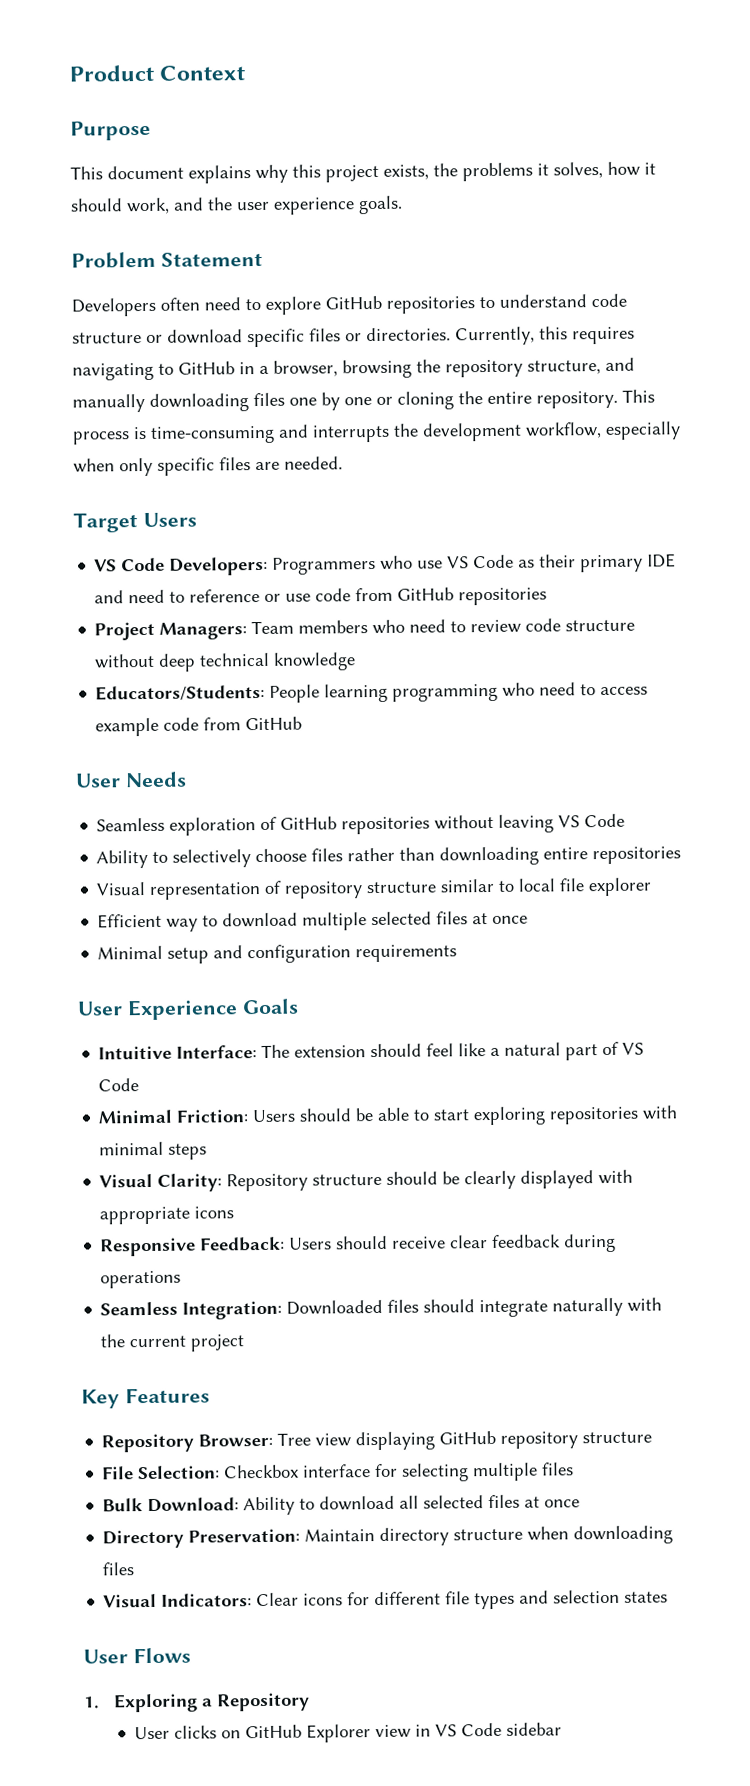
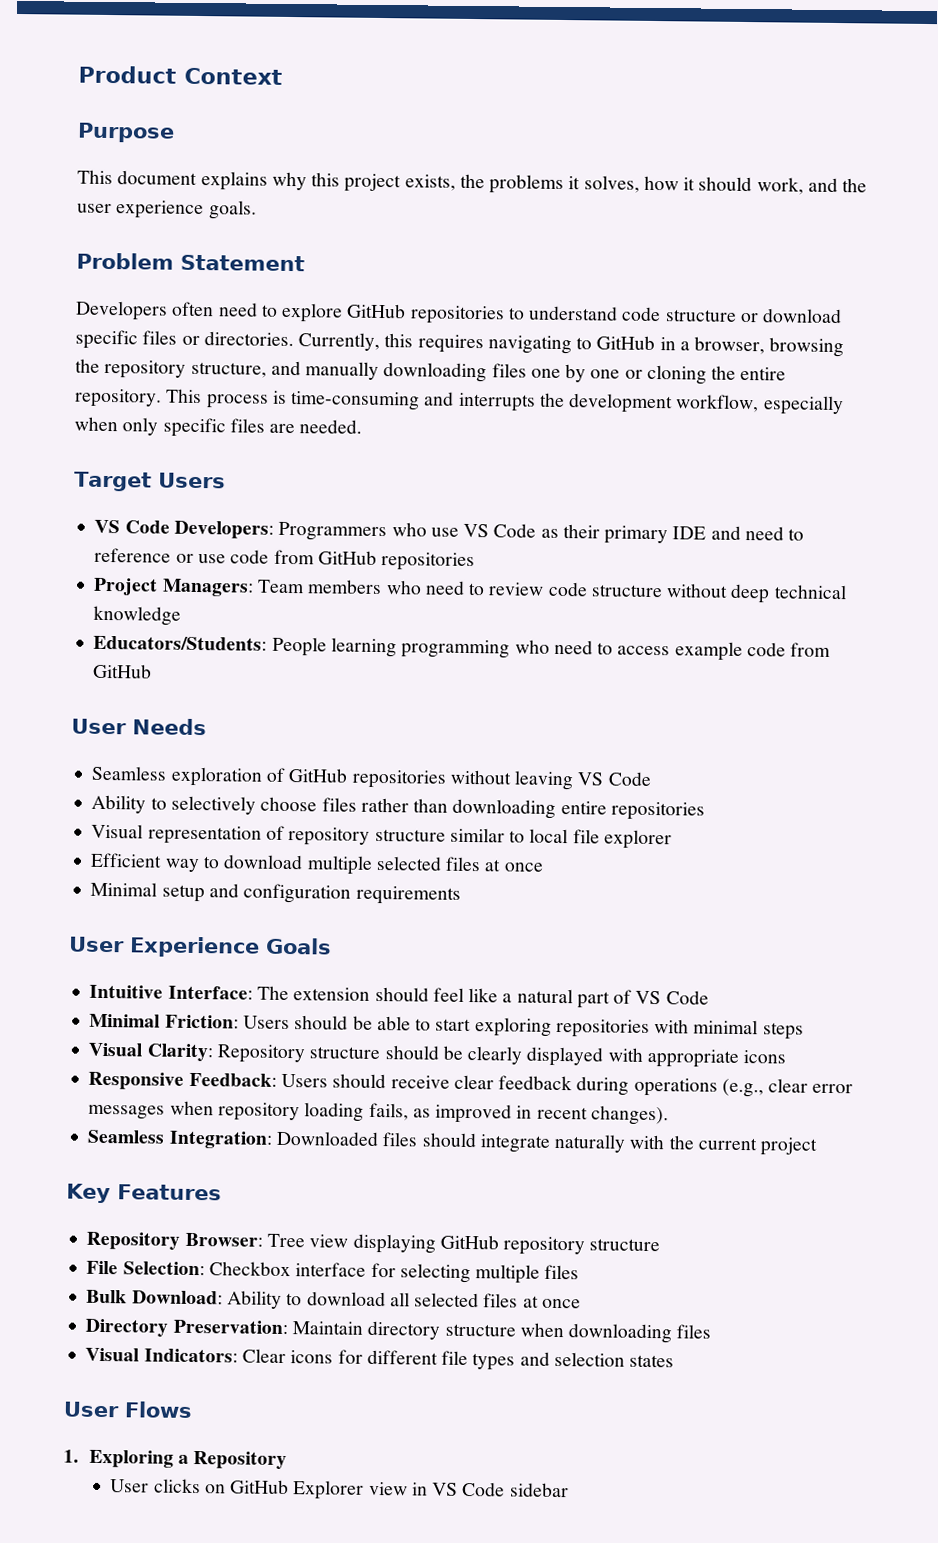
- Responsive Feedback: Users should receive clear feedback during operations
+ Responsive Feedback: Users should receive clear feedback during operations (e.g., clear error messages when repository loading fails, as improved in recent changes).

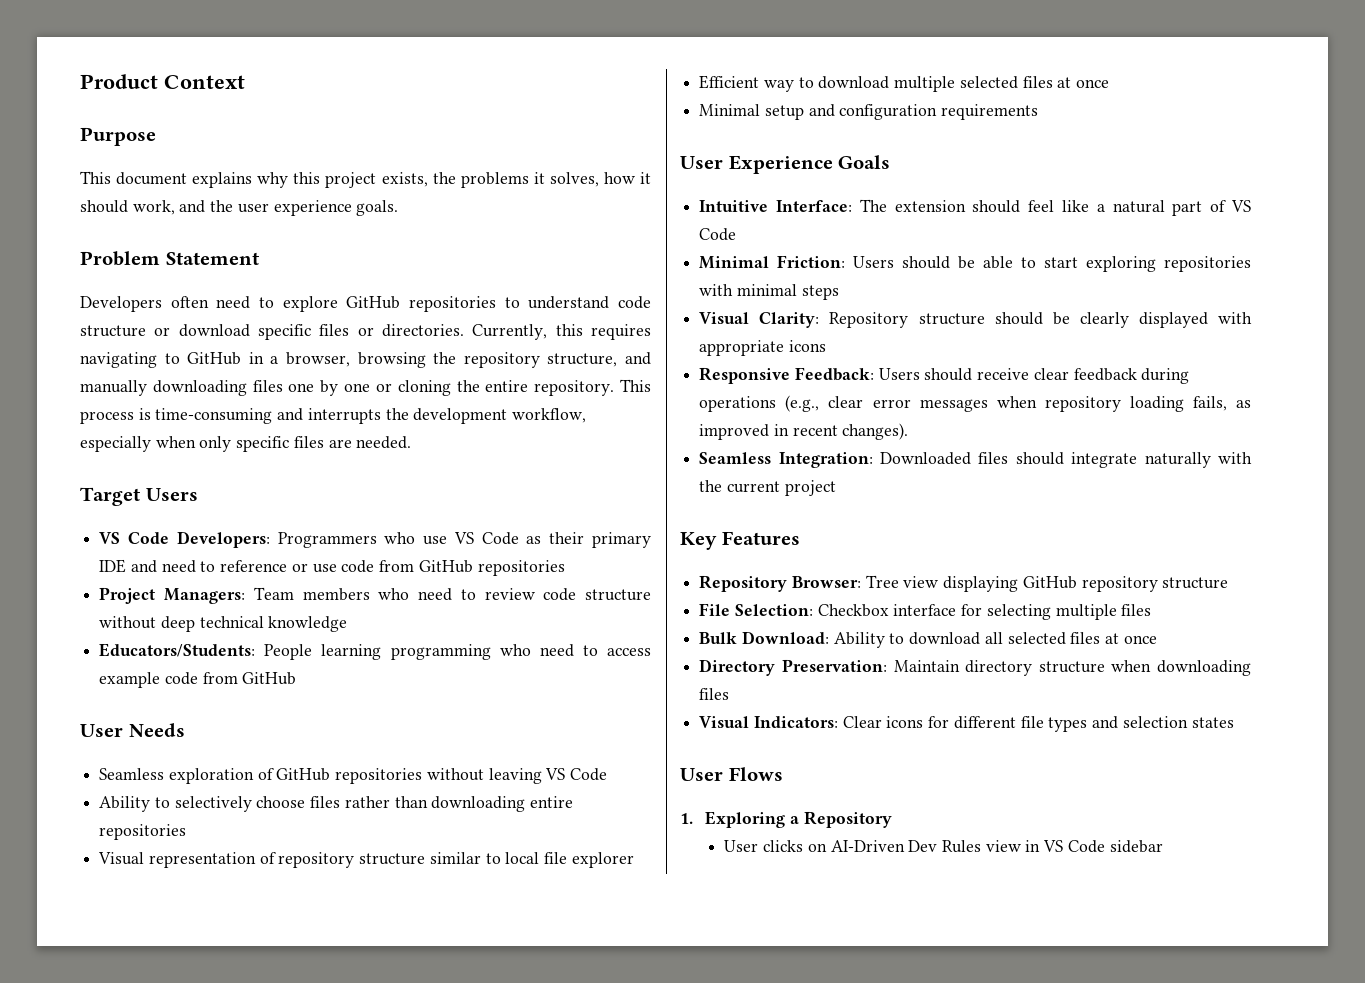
- User clicks on GitHub Explorer view in VS Code sidebar
+ User clicks on AI-Driven Dev Rules view in VS Code sidebar

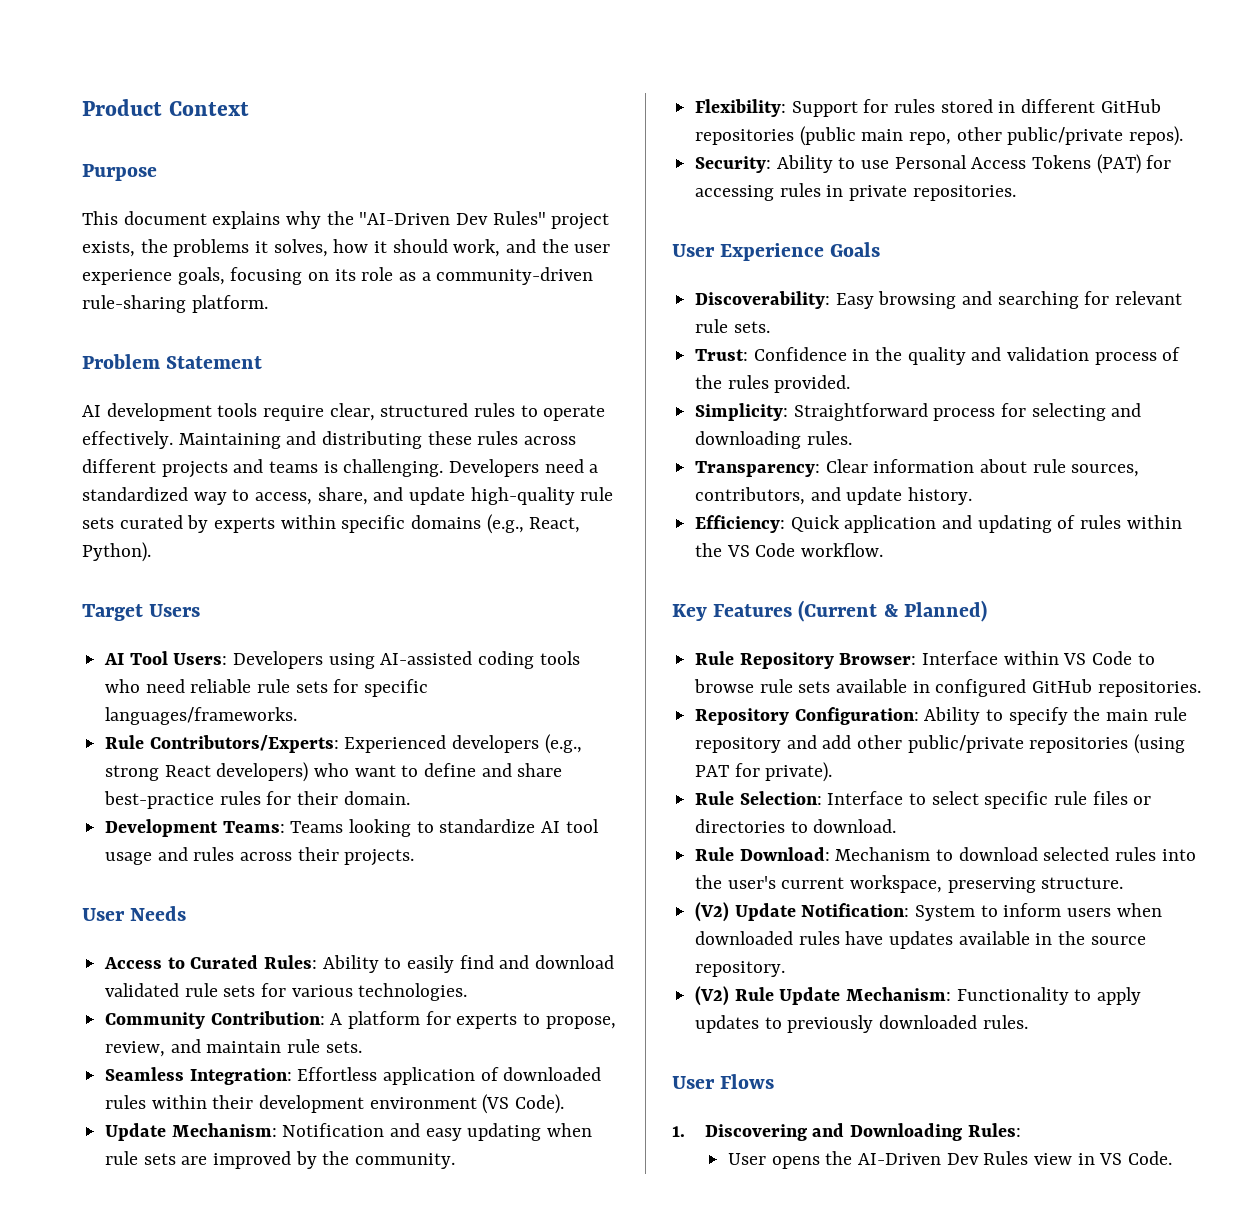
- This document explains why this project exists, the problems it solves, how it should work, and the user experience goals.
+ This document explains why the "AI-Driven Dev Rules" project exists, the problems it solves, how it should work, and the user experience goals, focusing on its role as a community-driven rule-sharing platform.
  Problem Statement
- Developers often need to explore GitHub repositories to understand code structure or download specific files or directories. Currently, this requires navigating to GitHub in a browser, browsing the repository structure, and manually downloading files one by one or cloning the entire repository. This process is time-consuming and interrupts the development workflow, especially when only specific files are needed.
+ AI development tools require clear, structured rules to operate effectively. Maintaining and distributing these rules across different projects and teams is challenging. Developers need a standardized way to access, share, and update high-quality rule sets curated by experts within specific domains (e.g., React, Python).
  Target Users
- VS Code Developers: Programmers who use VS Code as their primary IDE and need to reference or use code from GitHub repositories
- Project Managers: Team members who need to review code structure without deep technical knowledge
- Educators/Students: People learning programming who need to access example code from GitHub
+ AI Tool Users: Developers using AI-assisted coding tools who need reliable rule sets for specific languages/frameworks.
+ Rule Contributors/Experts: Experienced developers (e.g., strong React developers) who want to define and share best-practice rules for their domain.
+ Development Teams: Teams looking to standardize AI tool usage and rules across their projects.
  User Needs
- Seamless exploration of GitHub repositories without leaving VS Code
- Ability to selectively choose files rather than downloading entire repositories
- Visual representation of repository structure similar to local file explorer
- Efficient way to download multiple selected files at once
- Minimal setup and configuration requirements
+ Access to Curated Rules: Ability to easily find and download validated rule sets for various technologies.
+ Community Contribution: A platform for experts to propose, review, and maintain rule sets.
+ Seamless Integration: Effortless application of downloaded rules within their development environment (VS Code).
+ Update Mechanism: Notification and easy updating when rule sets are improved by the community.
+ Flexibility: Support for rules stored in different GitHub repositories (public main repo, other public/private repos).
+ Security: Ability to use Personal Access Tokens (PAT) for accessing rules in private repositories.
  User Experience Goals
- Intuitive Interface: The extension should feel like a natural part of VS Code
- Minimal Friction: Users should be able to start exploring repositories with minimal steps
- Visual Clarity: Repository structure should be clearly displayed with appropriate icons
- Responsive Feedback: Users should receive clear feedback during operations (e.g., clear error messages when repository loading fails, as improved in recent changes).
- Seamless Integration: Downloaded files should integrate naturally with the current project
- Key Features
- Repository Browser: Tree view displaying GitHub repository structure
- File Selection: Checkbox interface for selecting multiple files
- Bulk Download: Ability to download all selected files at once
- Directory Preservation: Maintain directory structure when downloading files
- Visual Indicators: Clear icons for different file types and selection states
+ Discoverability: Easy browsing and searching for relevant rule sets.
+ Trust: Confidence in the quality and validation process of the rules provided.
+ Simplicity: Straightforward process for selecting and downloading rules.
+ Transparency: Clear information about rule sources, contributors, and update history.
+ Efficiency: Quick application and updating of rules within the VS Code workflow.
+ Key Features (Current & Planned)
+ Rule Repository Browser: Interface within VS Code to browse rule sets available in configured GitHub repositories.
+ Repository Configuration: Ability to specify the main rule repository and add other public/private repositories (using PAT for private).
+ Rule Selection: Interface to select specific rule files or directories to download.
+ Rule Download: Mechanism to download selected rules into the user's current workspace, preserving structure.
+ (V2) Update Notification: System to inform users when downloaded rules have updates available in the source repository.
+ (V2) Rule Update Mechanism: Functionality to apply updates to previously downloaded rules.
- 1. Exploring a Repository
- User clicks on AI-Driven Dev Rules view in VS Code sidebar
+ 1. Discovering and Downloading Rules:
+ User opens the AI-Driven Dev Rules view in VS Code.

